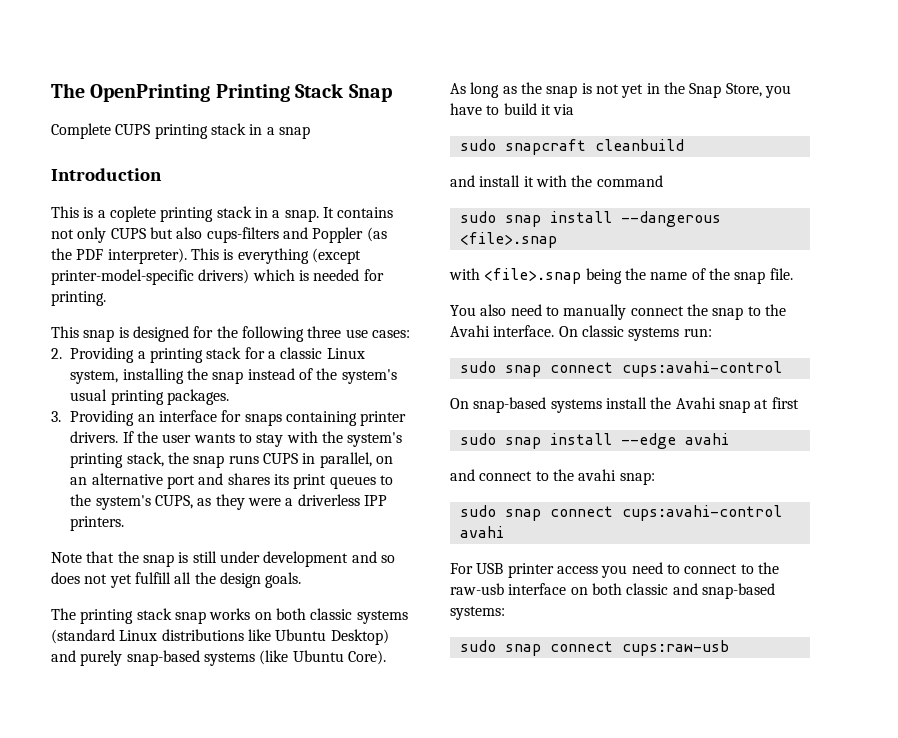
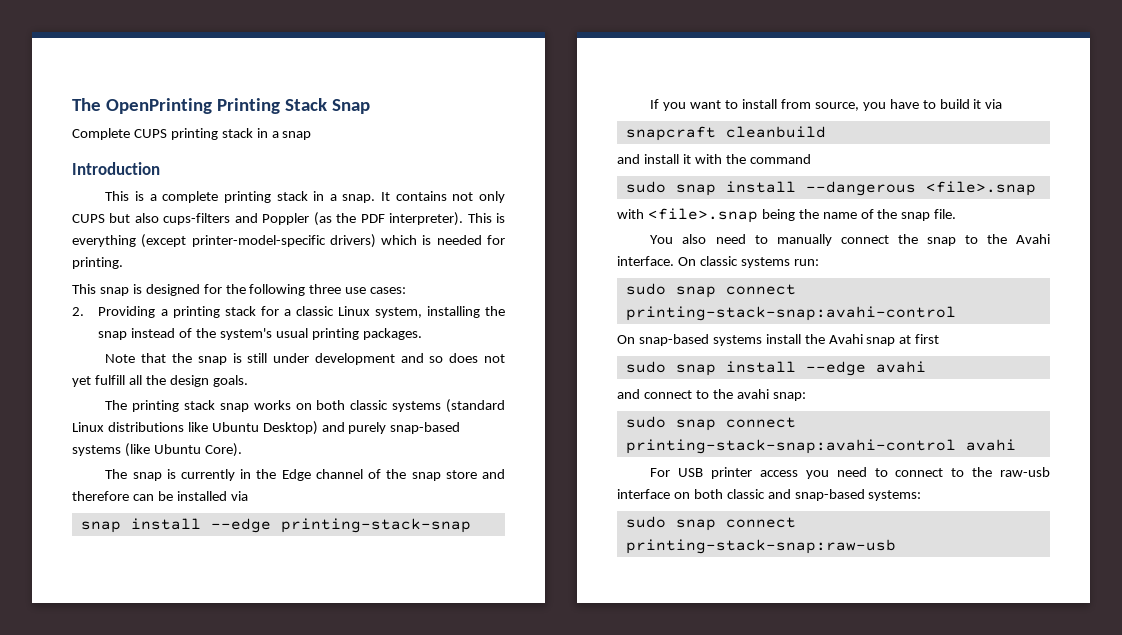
- This is a coplete printing stack in a snap.
+ This is a complete printing stack in a snap.
- 3. Providing an interface for snaps containing printer drivers. If the user wants to stay with the system's printing stack, the snap runs CUPS in parallel, on an alternative port and shares its print queues to the system's CUPS, as they were a driverless IPP printers.
- As long as the snap is not yet in the Snap Store, you have to build it via
+ The snap is currently in the Edge channel of the snap store and therefore can be installed via
+ snap install --edge printing-stack-snap
+ If you want to install from source, you have to build it via
- sudo snapcraft cleanbuild
+ snapcraft cleanbuild
  On classic systems run:
- sudo snap connect cups:avahi-control
+ sudo snap connect printing-stack-snap:avahi-control
- sudo snap connect cups:avahi-control avahi
+ sudo snap connect printing-stack-snap:avahi-control avahi
- sudo snap connect cups:raw-usb
+ sudo snap connect printing-stack-snap:raw-usb

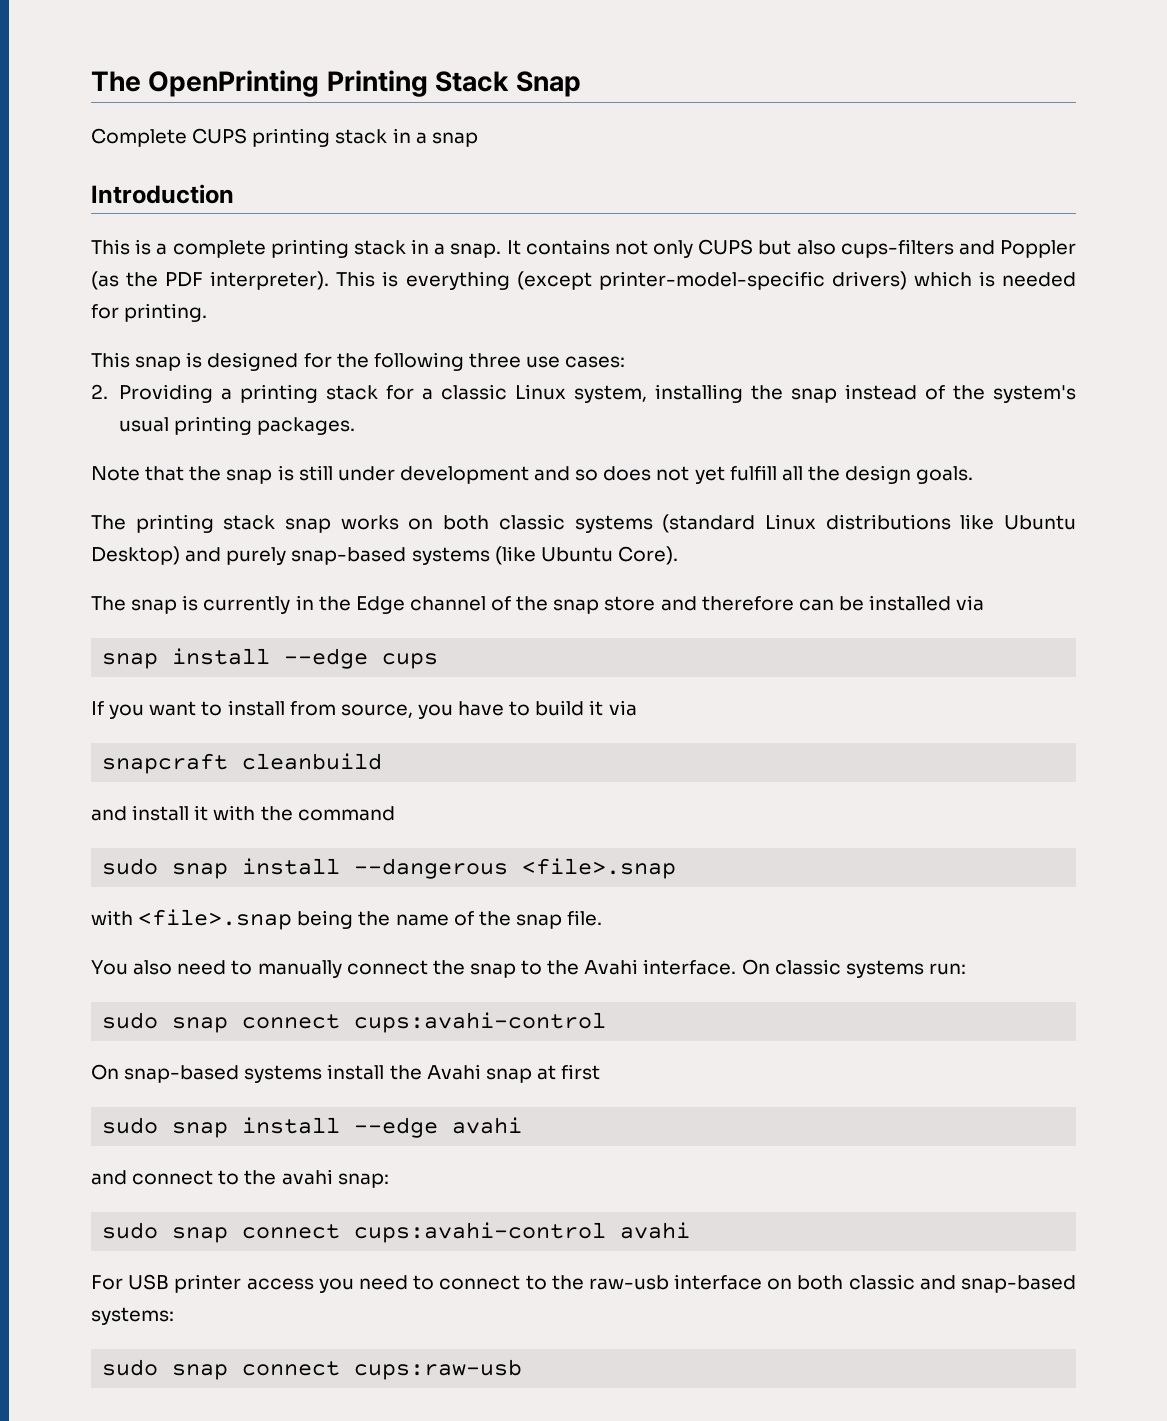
- snap install --edge printing-stack-snap
+ snap install --edge cups
  On classic systems run:
- sudo snap connect printing-stack-snap:avahi-control
+ sudo snap connect cups:avahi-control
- sudo snap connect printing-stack-snap:avahi-control avahi
+ sudo snap connect cups:avahi-control avahi
- sudo snap connect printing-stack-snap:raw-usb
+ sudo snap connect cups:raw-usb

